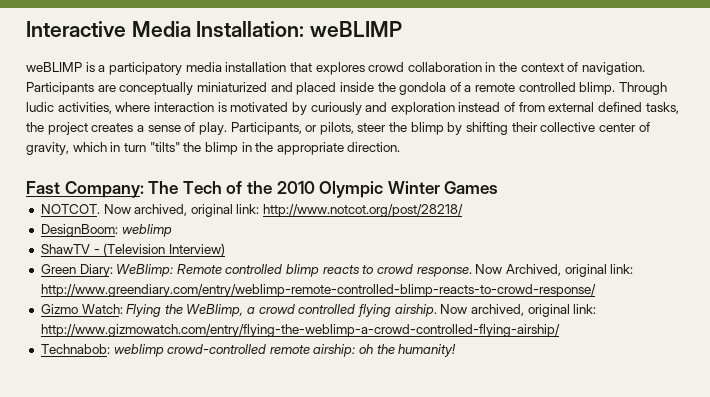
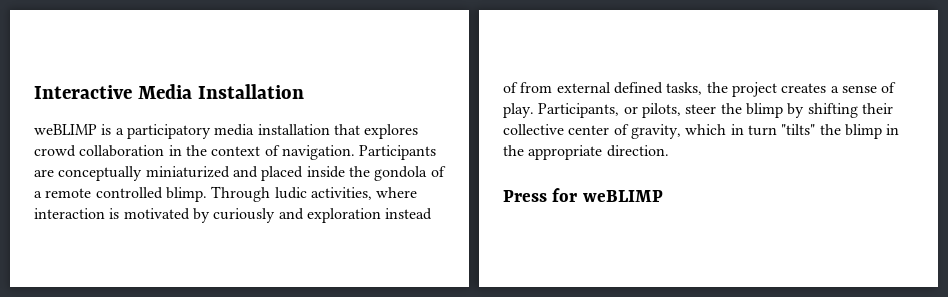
- Interactive Media Installation: weBLIMP
+ Interactive Media Installation
- Fast Company: The Tech of the 2010 Olympic Winter Games
- NOTCOT. Now archived, original link: http://www.notcot.org/post/28218/
- DesignBoom: weblimp
- ShawTV - (Television Interview)
- Green Diary: WeBlimp: Remote controlled blimp reacts to crowd response. Now Archived, original link: http://www.greendiary.com/entry/weblimp-remote-controlled-blimp-reacts-to-crowd-response/
- Gizmo Watch: Flying the WeBlimp, a crowd controlled flying airship. Now archived, original link: http://www.gizmowatch.com/entry/flying-the-weblimp-a-crowd-controlled-flying-airship/
- Technabob: weblimp crowd-controlled remote airship: oh the humanity!
+ Press for weBLIMP

